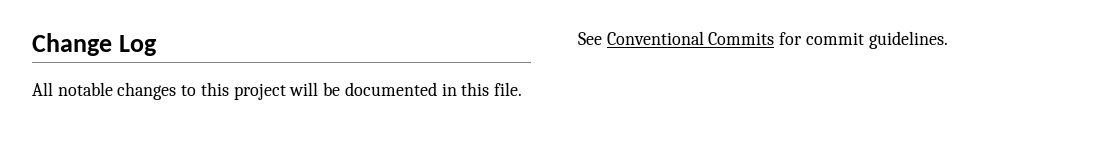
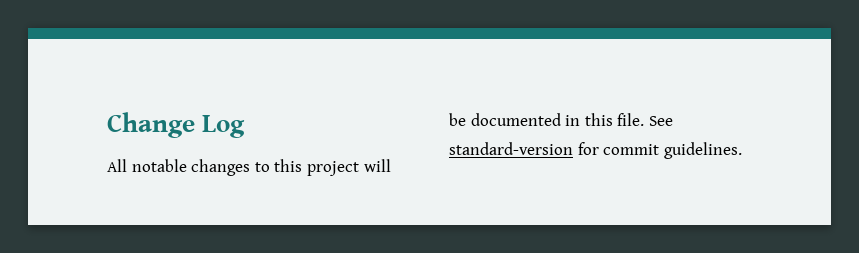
- See Conventional Commits for commit guidelines.
+ See standard-version for commit guidelines.

